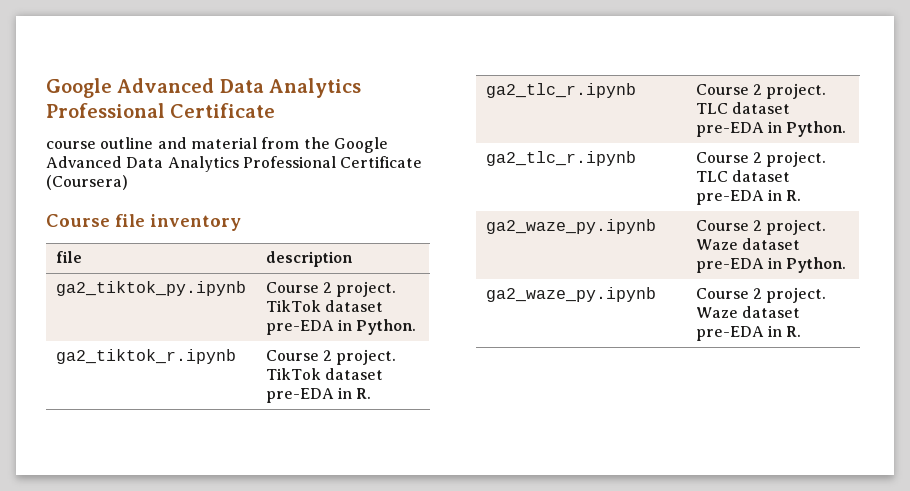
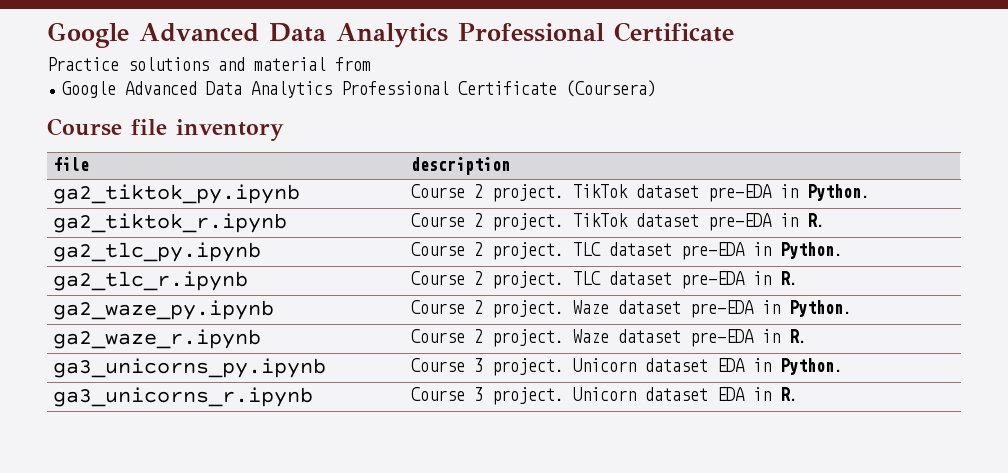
- course outline and material from the Google Advanced Data Analytics Professional Certificate (Coursera)
+ Practice solutions and material from
+ Google Advanced Data Analytics Professional Certificate (Coursera)
- ga2_tlc_r.ipynb | Course 2 project. TLC dataset pre-EDA in Python.
+ ga2_tlc_py.ipynb | Course 2 project. TLC dataset pre-EDA in Python.
- ga2_waze_py.ipynb | Course 2 project. Waze dataset pre-EDA in R.
+ ga2_waze_r.ipynb | Course 2 project. Waze dataset pre-EDA in R.
+ ga3_unicorns_py.ipynb | Course 3 project. Unicorn dataset EDA in Python.
+ ga3_unicorns_r.ipynb | Course 3 project. Unicorn dataset EDA in R.

